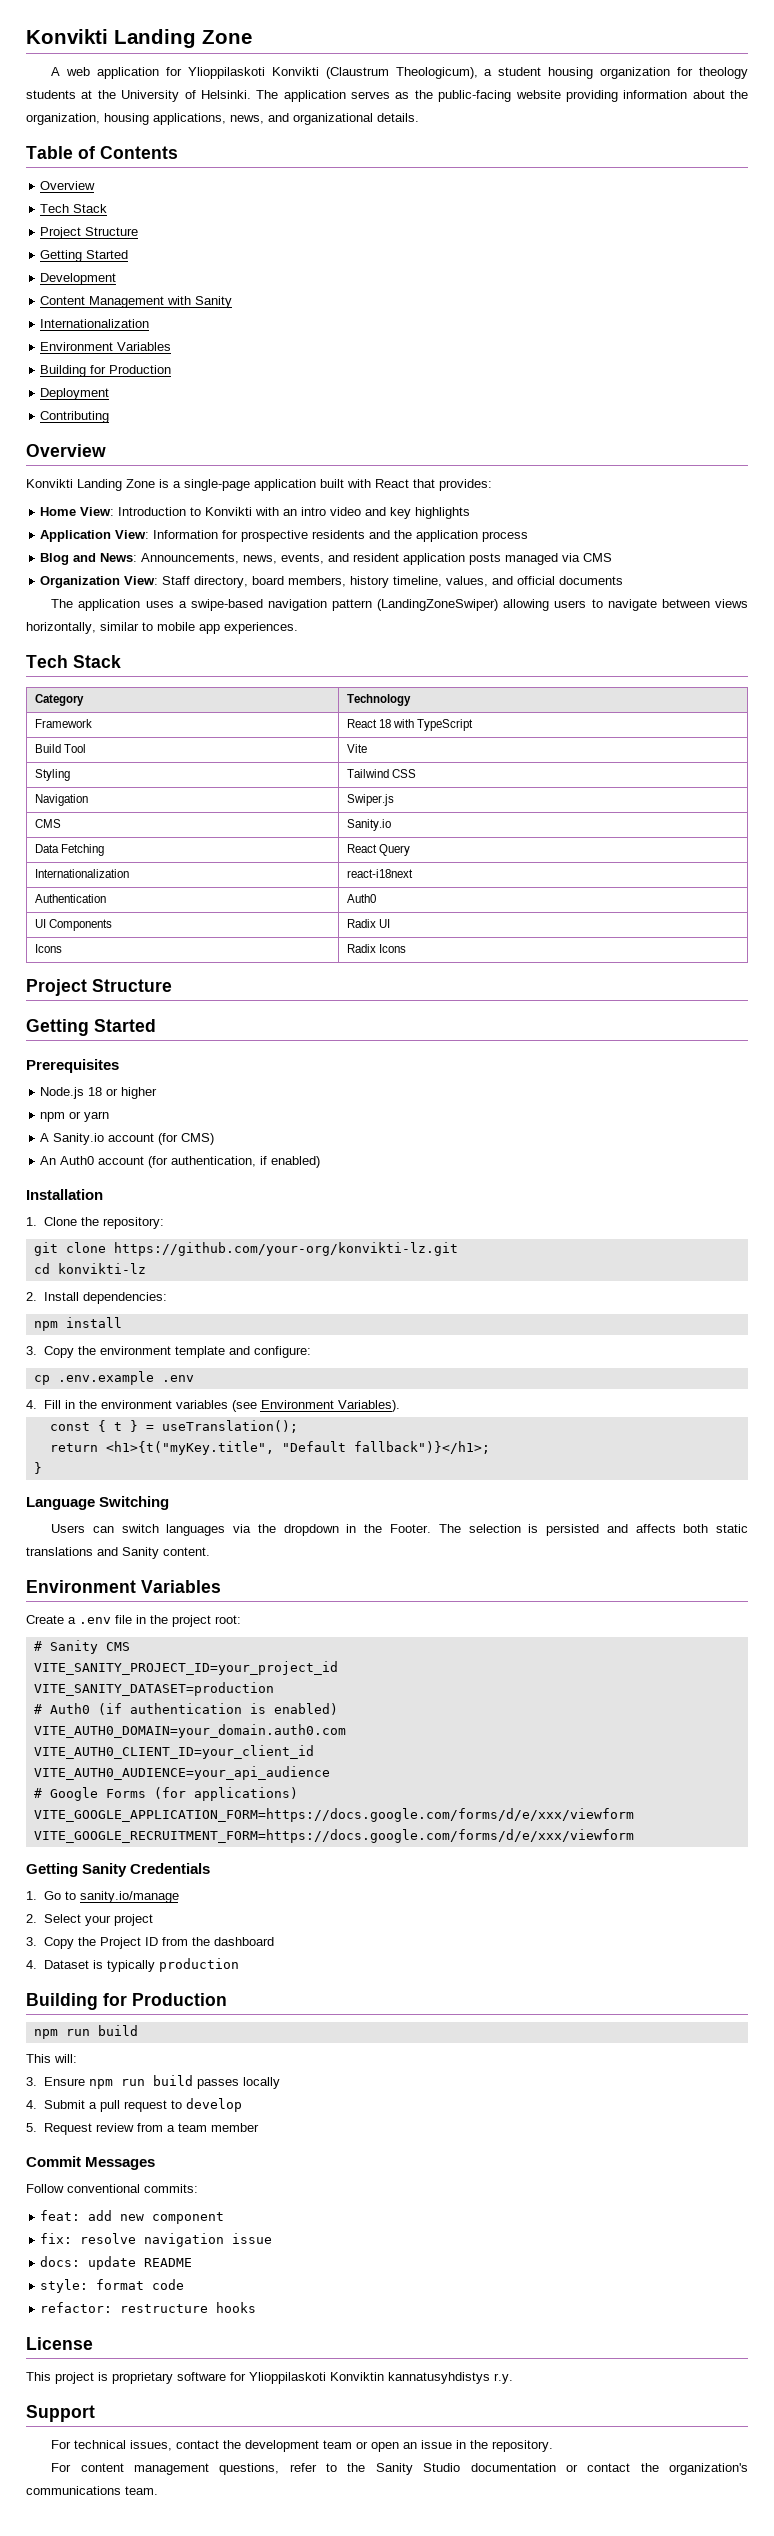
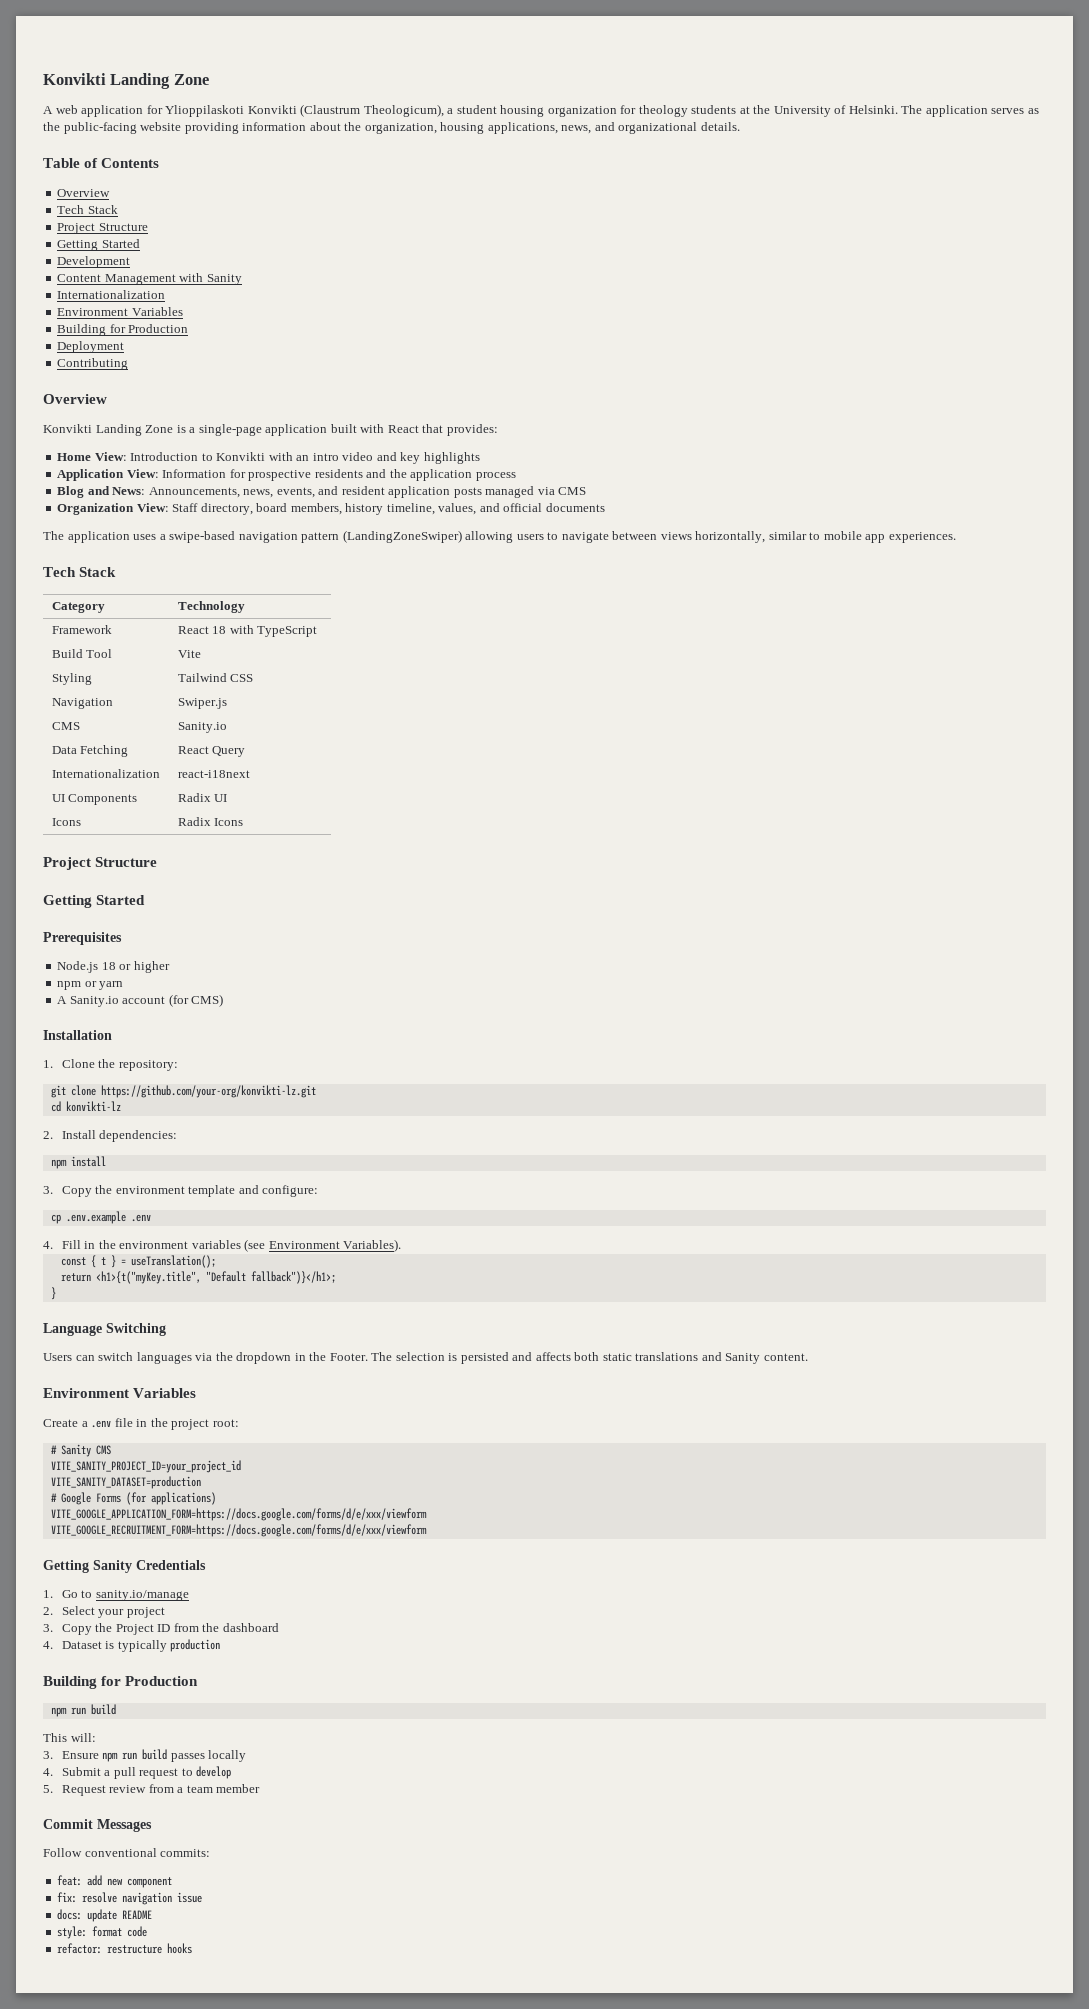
- Authentication | Auth0
- An Auth0 account (for authentication, if enabled)
- # Auth0 (if authentication is enabled)
- VITE_AUTH0_DOMAIN=your_domain.auth0.com
- VITE_AUTH0_CLIENT_ID=your_client_id
- VITE_AUTH0_AUDIENCE=your_api_audience
- License
- This project is proprietary software for Ylioppilaskoti Konviktin kannatusyhdistys r.y.
- Support
- For technical issues, contact the development team or open an issue in the repository.
- For content management questions, refer to the Sanity Studio documentation or contact the organization's communications team.

